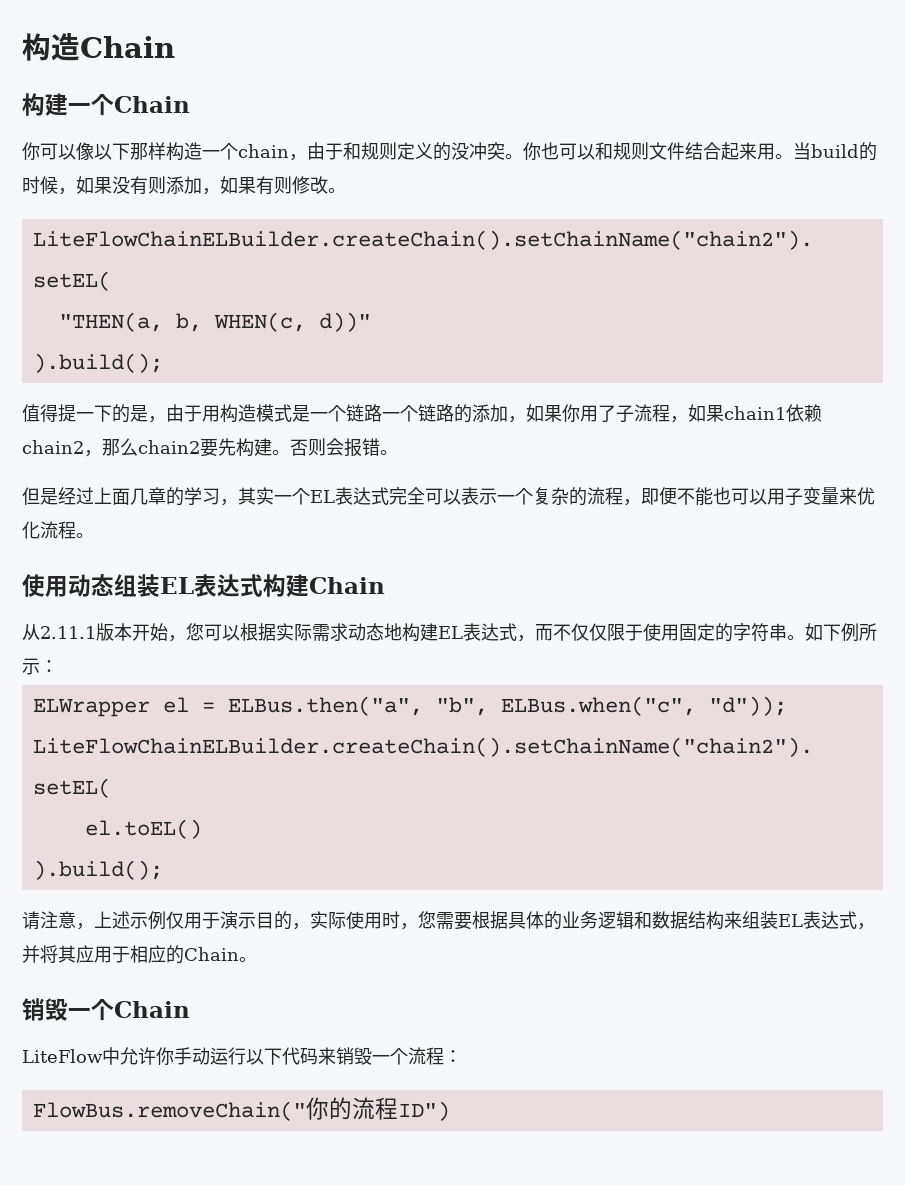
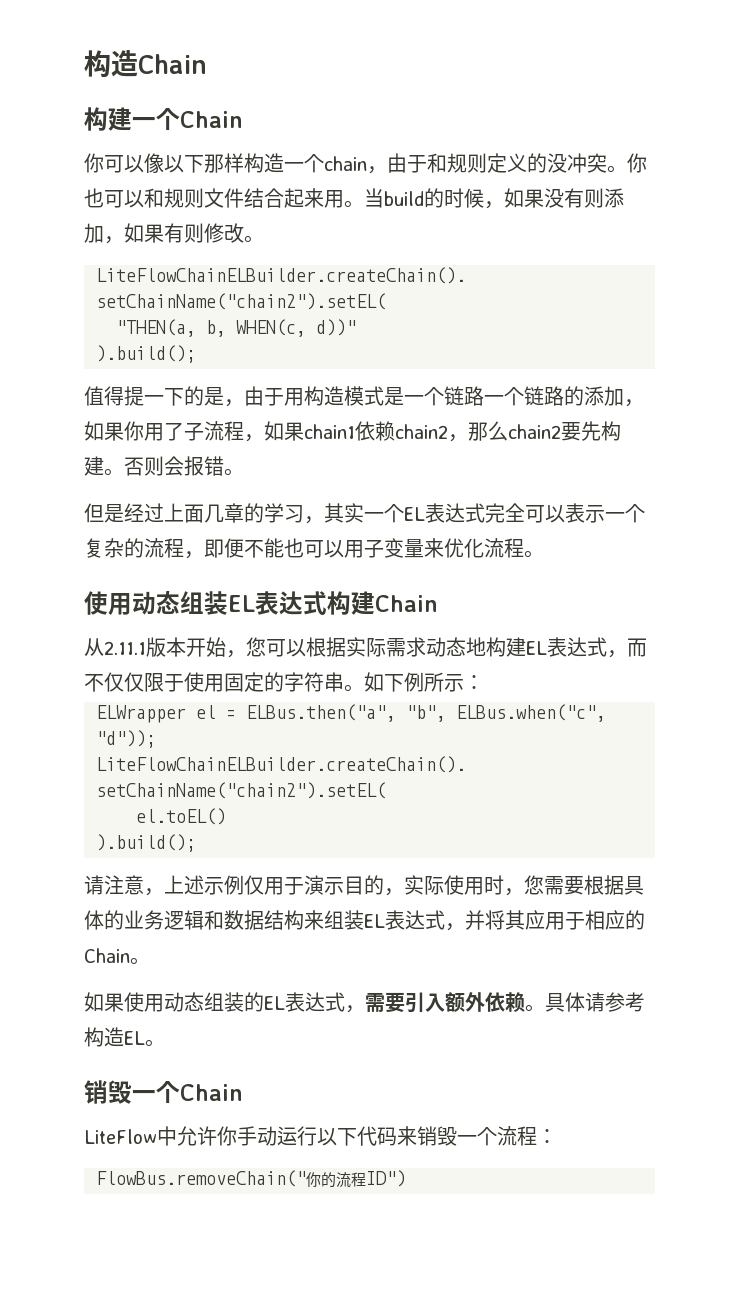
+ 如果使用动态组装的EL表达式，需要引入额外依赖。具体请参考构造EL。

